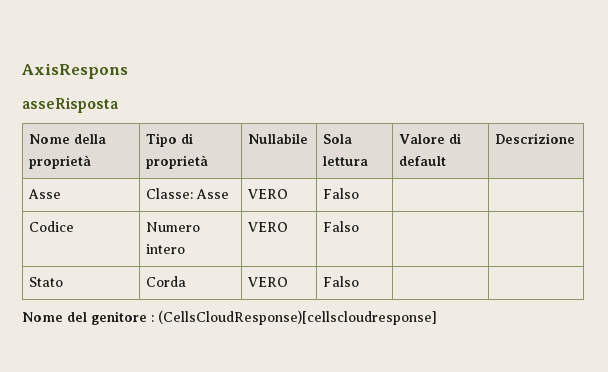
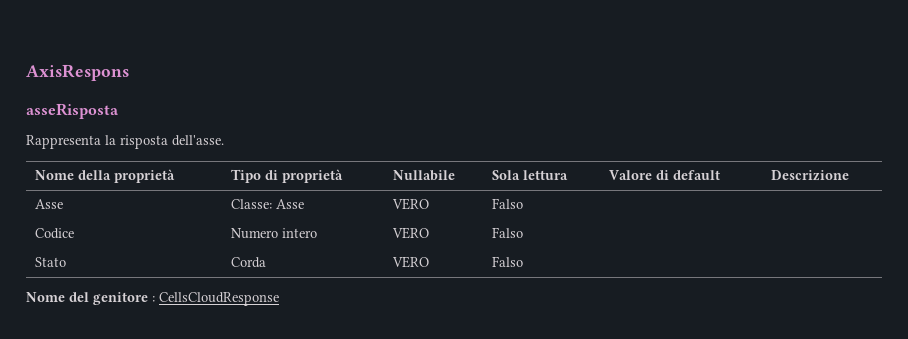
+ Rappresenta la risposta dell'asse.
- Nome del genitore : (CellsCloudResponse)[cellscloudresponse]
+ Nome del genitore : CellsCloudResponse

